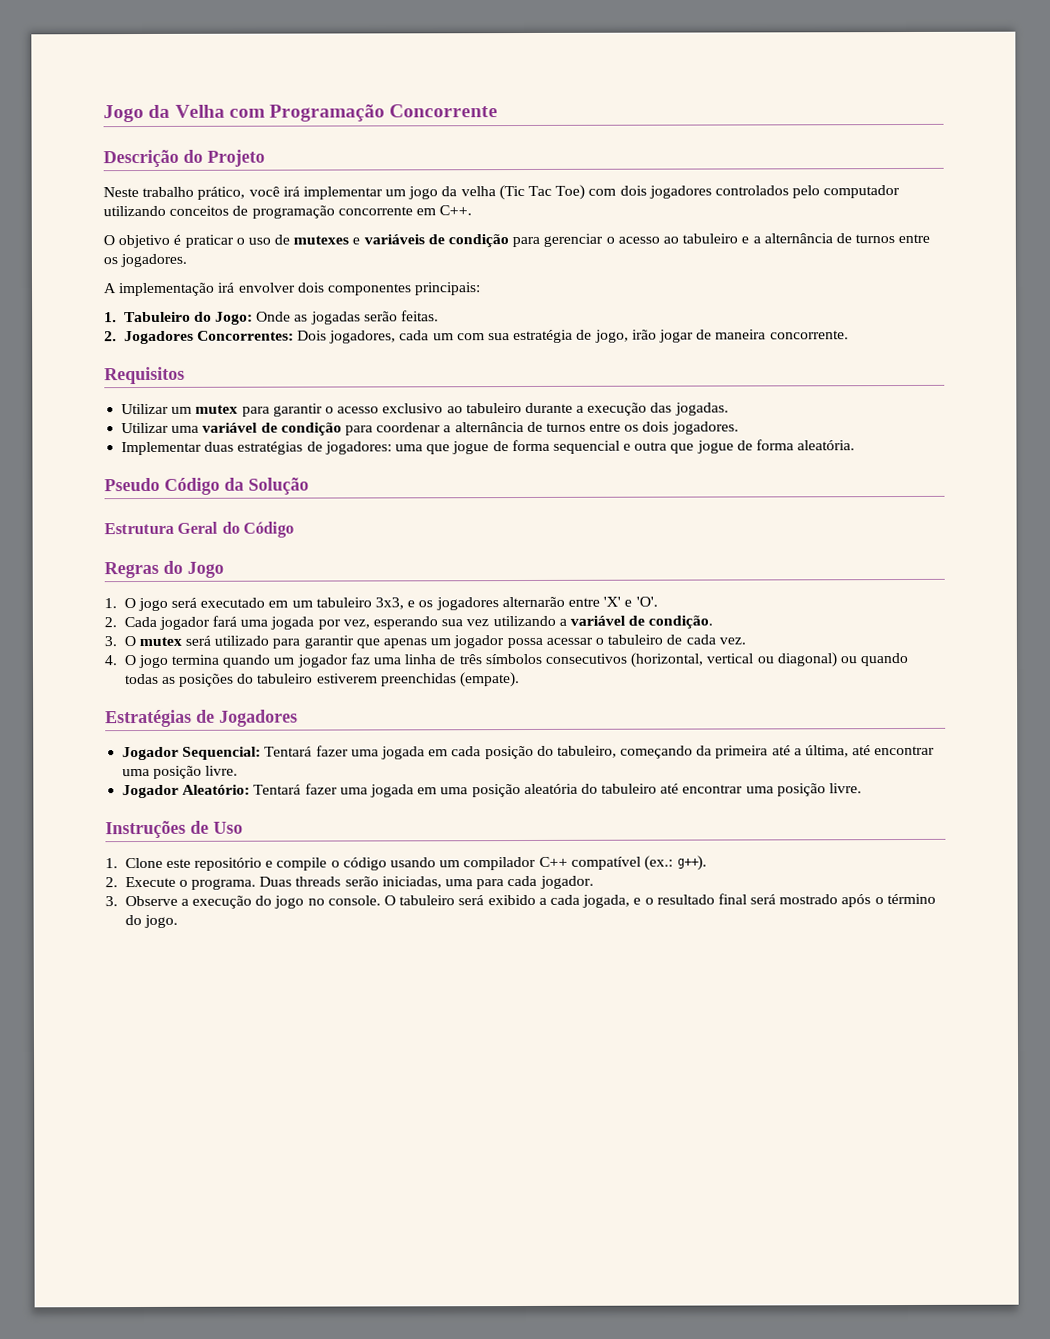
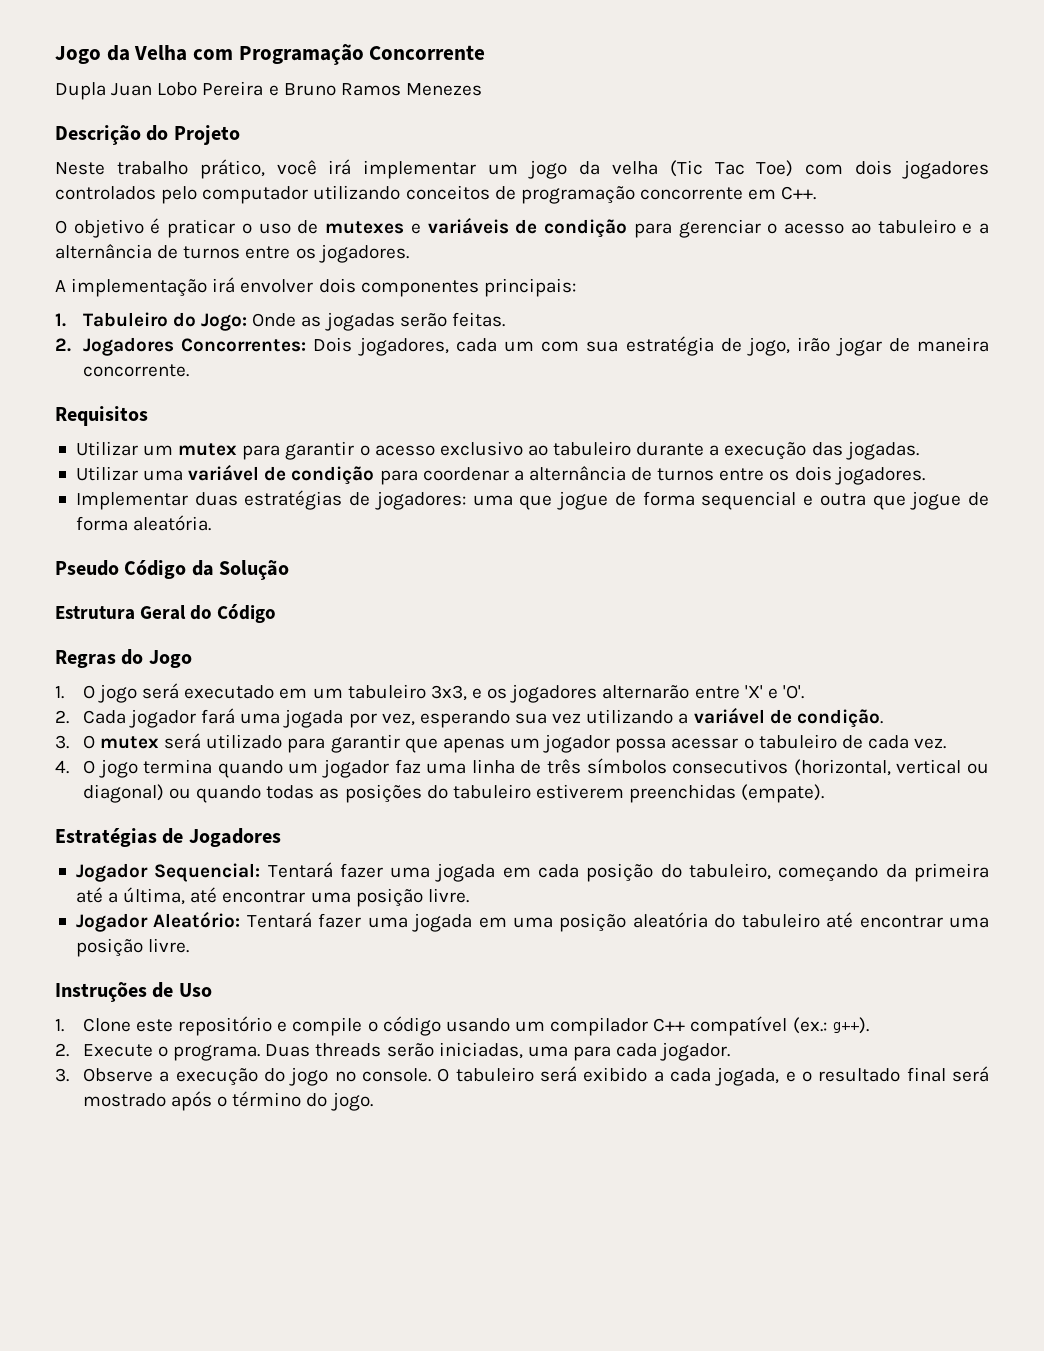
+ Dupla Juan Lobo Pereira e Bruno Ramos Menezes

